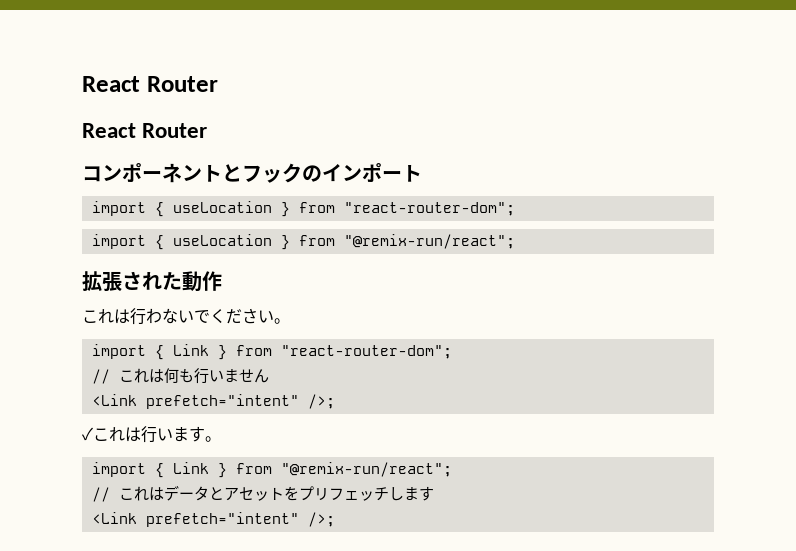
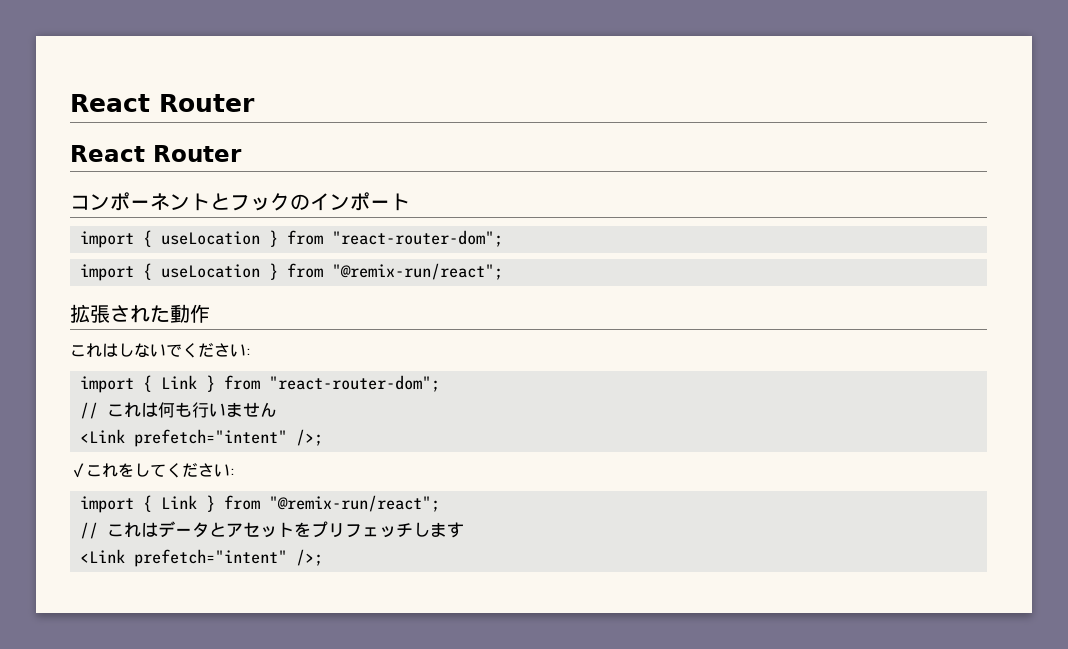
- これは行わないでください。
+ これはしないでください:
- ✓これは行います。
+ ✓これをしてください:

